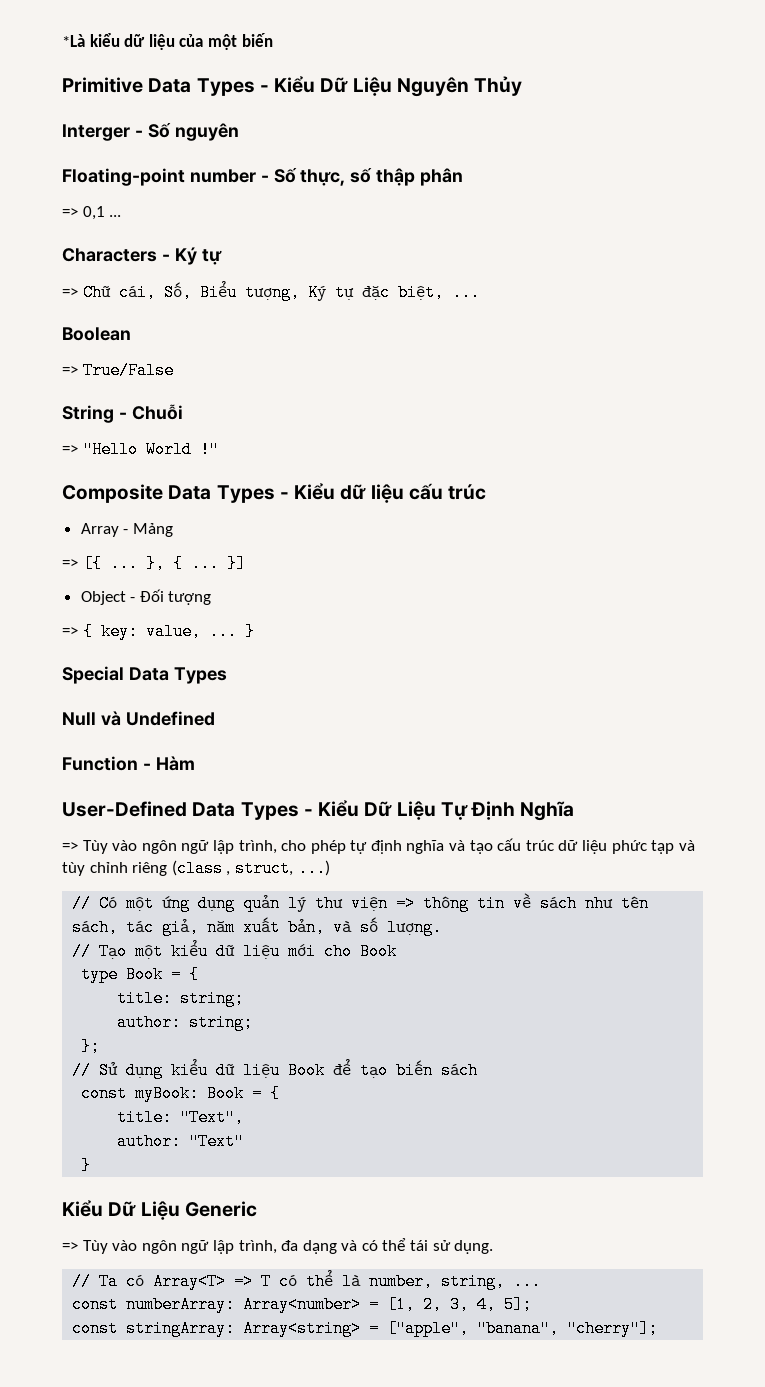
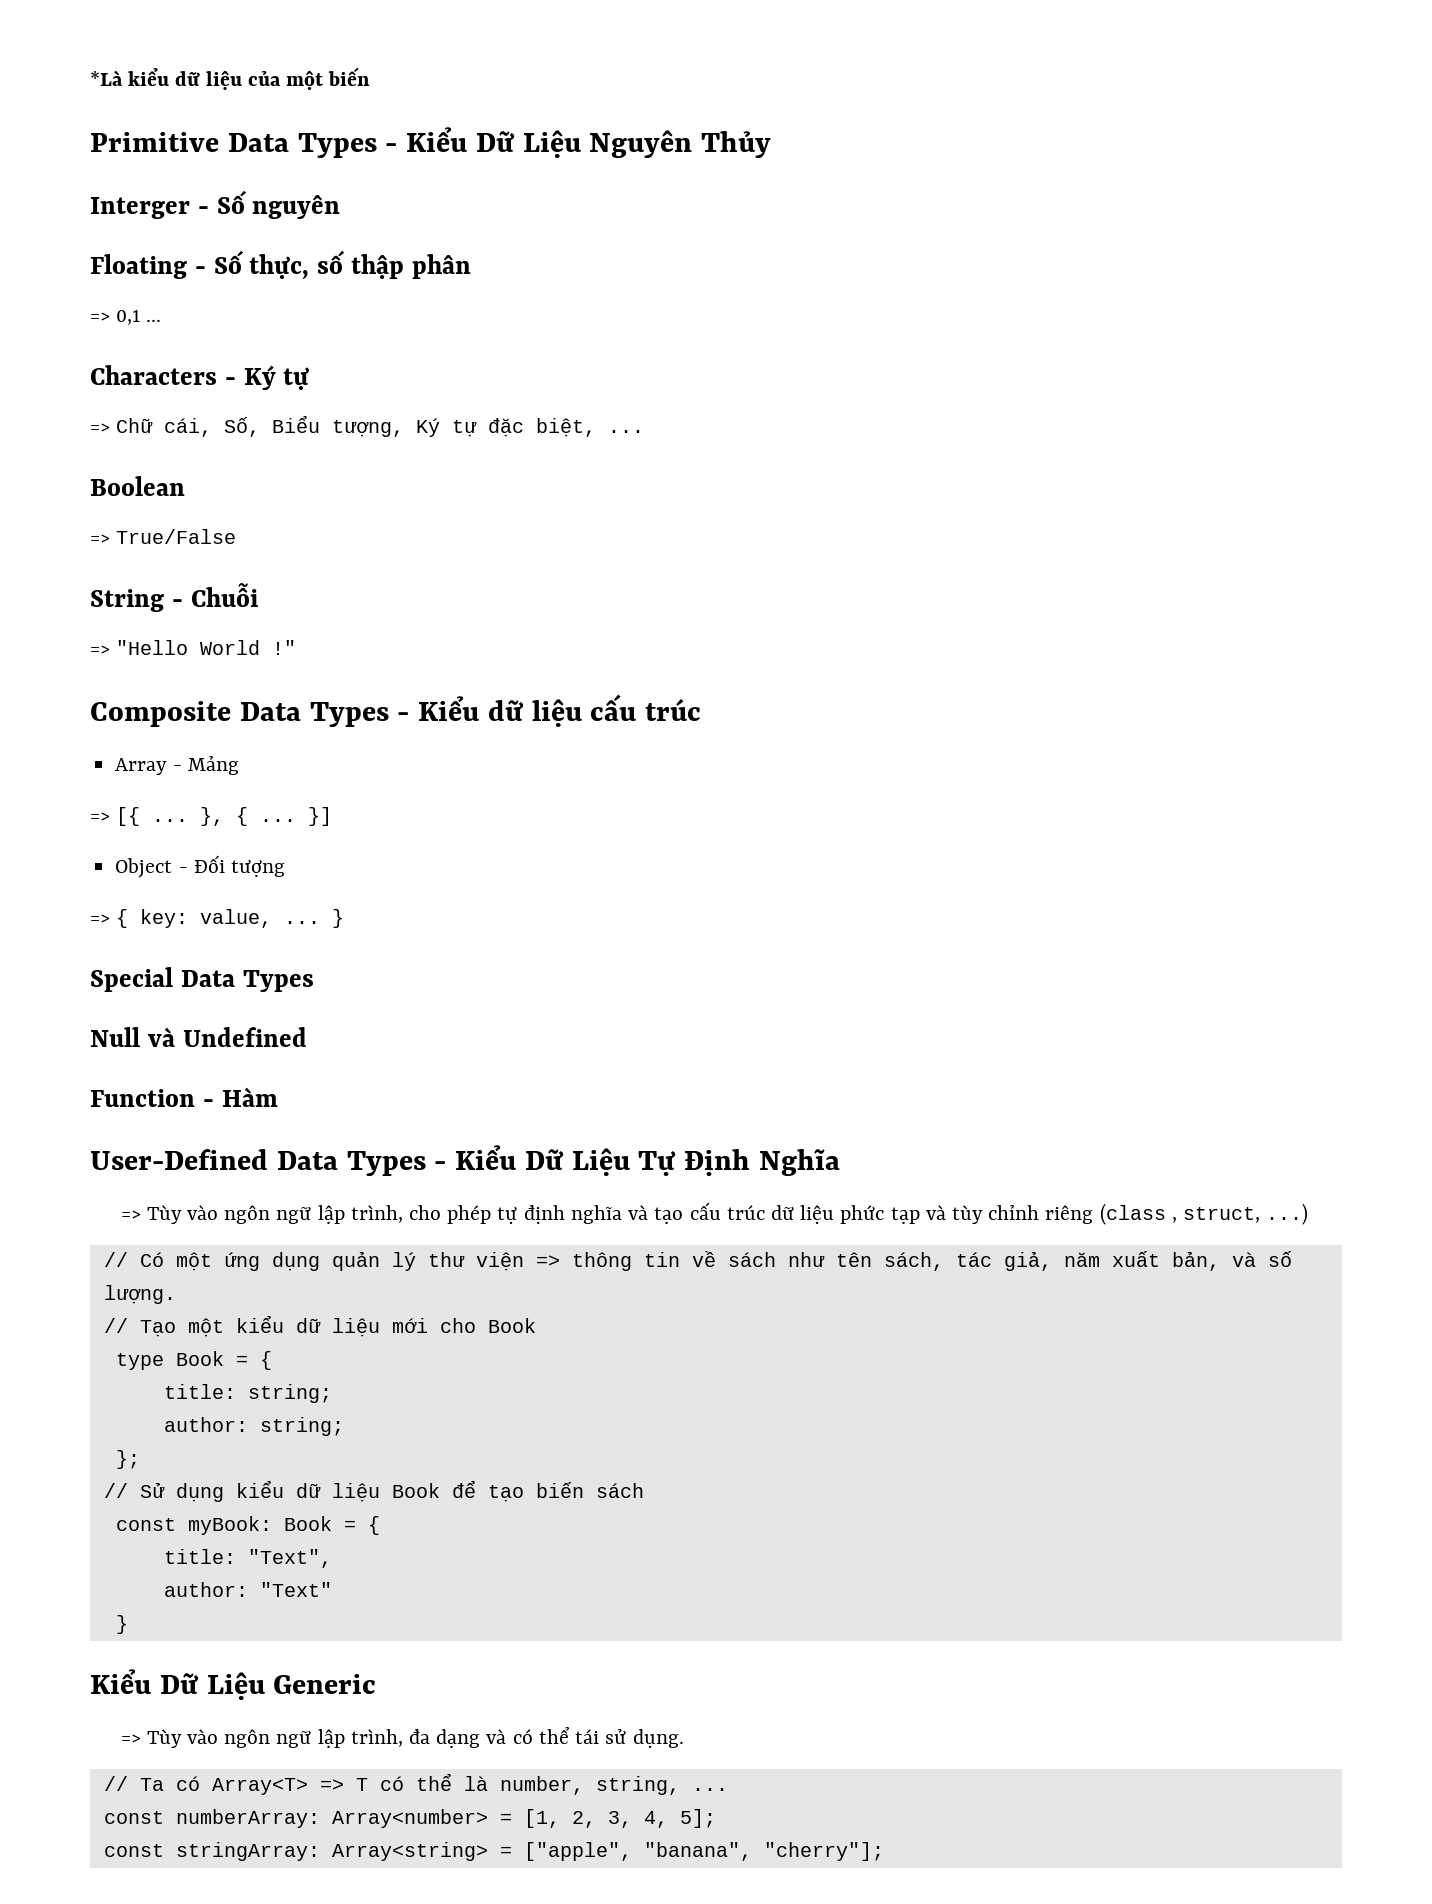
- Floating-point number - Số thực, số thập phân
+ Floating - Số thực, số thập phân

